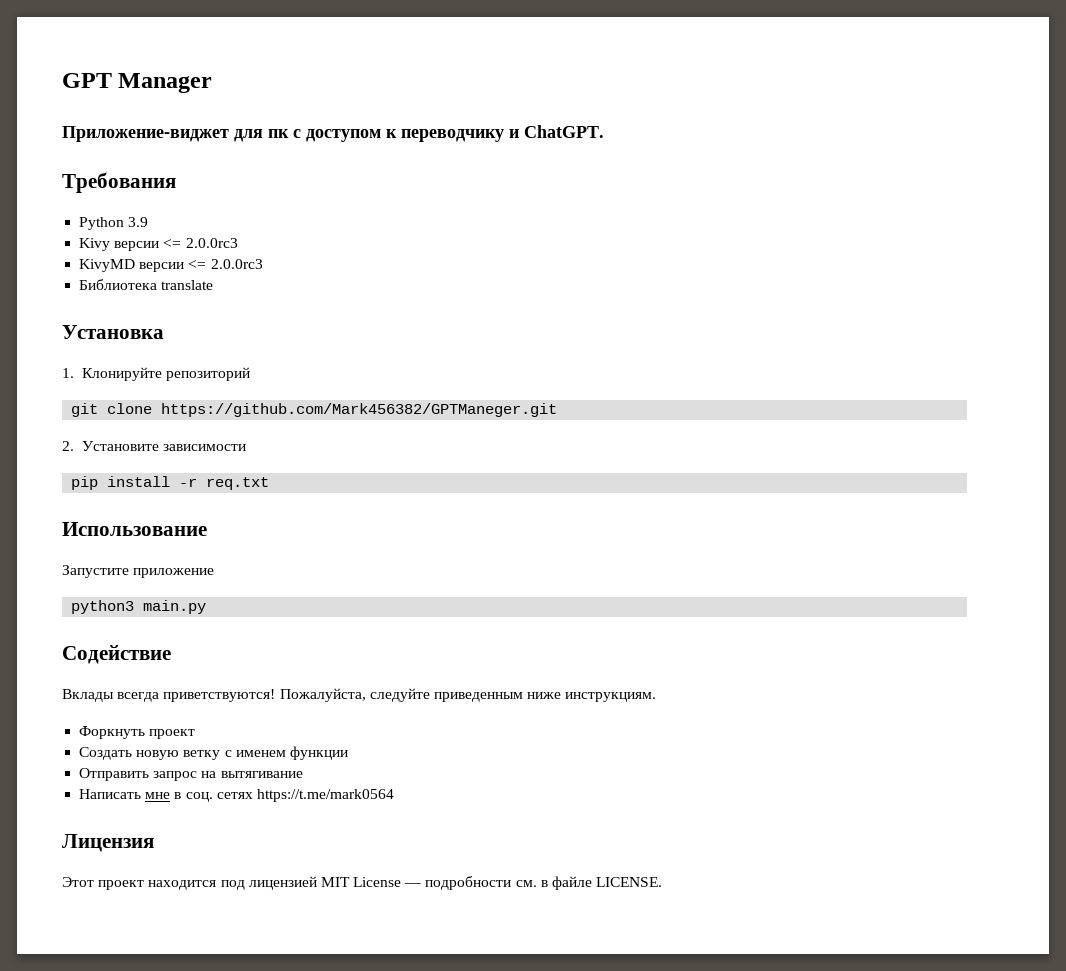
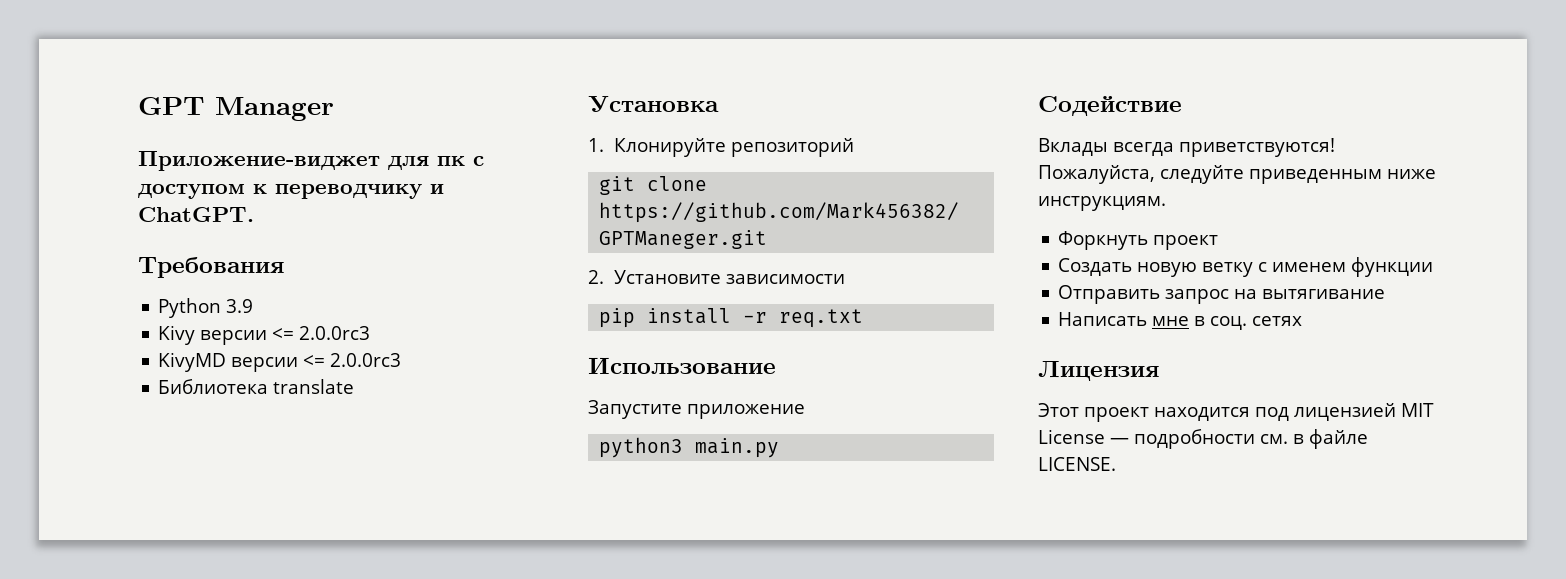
- Написать мне в соц. сетях https://t.me/mark0564
+ Написать мне в соц. сетях

